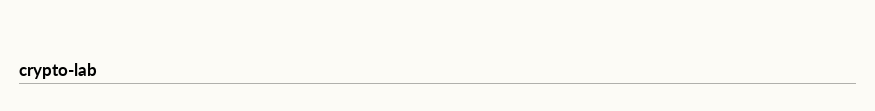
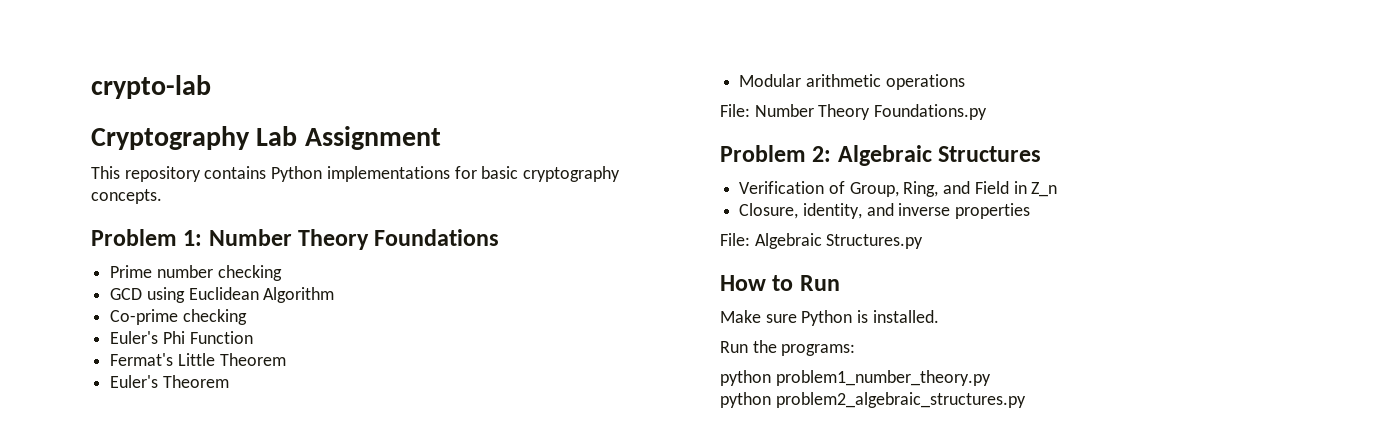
+ Cryptography Lab Assignment
+ This repository contains Python implementations for basic cryptography concepts.
+ Problem 1: Number Theory Foundations
+ Prime number checking
+ GCD using Euclidean Algorithm
+ Co-prime checking
+ Euler's Phi Function
+ Fermat's Little Theorem
+ Euler's Theorem
+ Modular arithmetic operations
+ File: Number Theory Foundations.py
+ Problem 2: Algebraic Structures
+ Verification of Group, Ring, and Field in Z_n
+ Closure, identity, and inverse properties
+ File: Algebraic Structures.py
+ How to Run
+ Make sure Python is installed.
+ Run the programs:
+ python problem1_number_theory.py
+ python problem2_algebraic_structures.py

